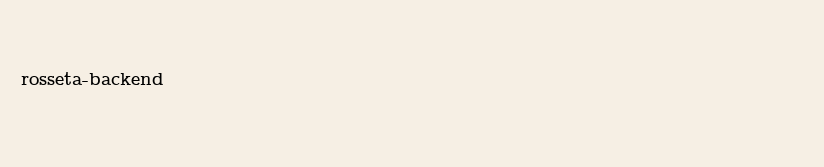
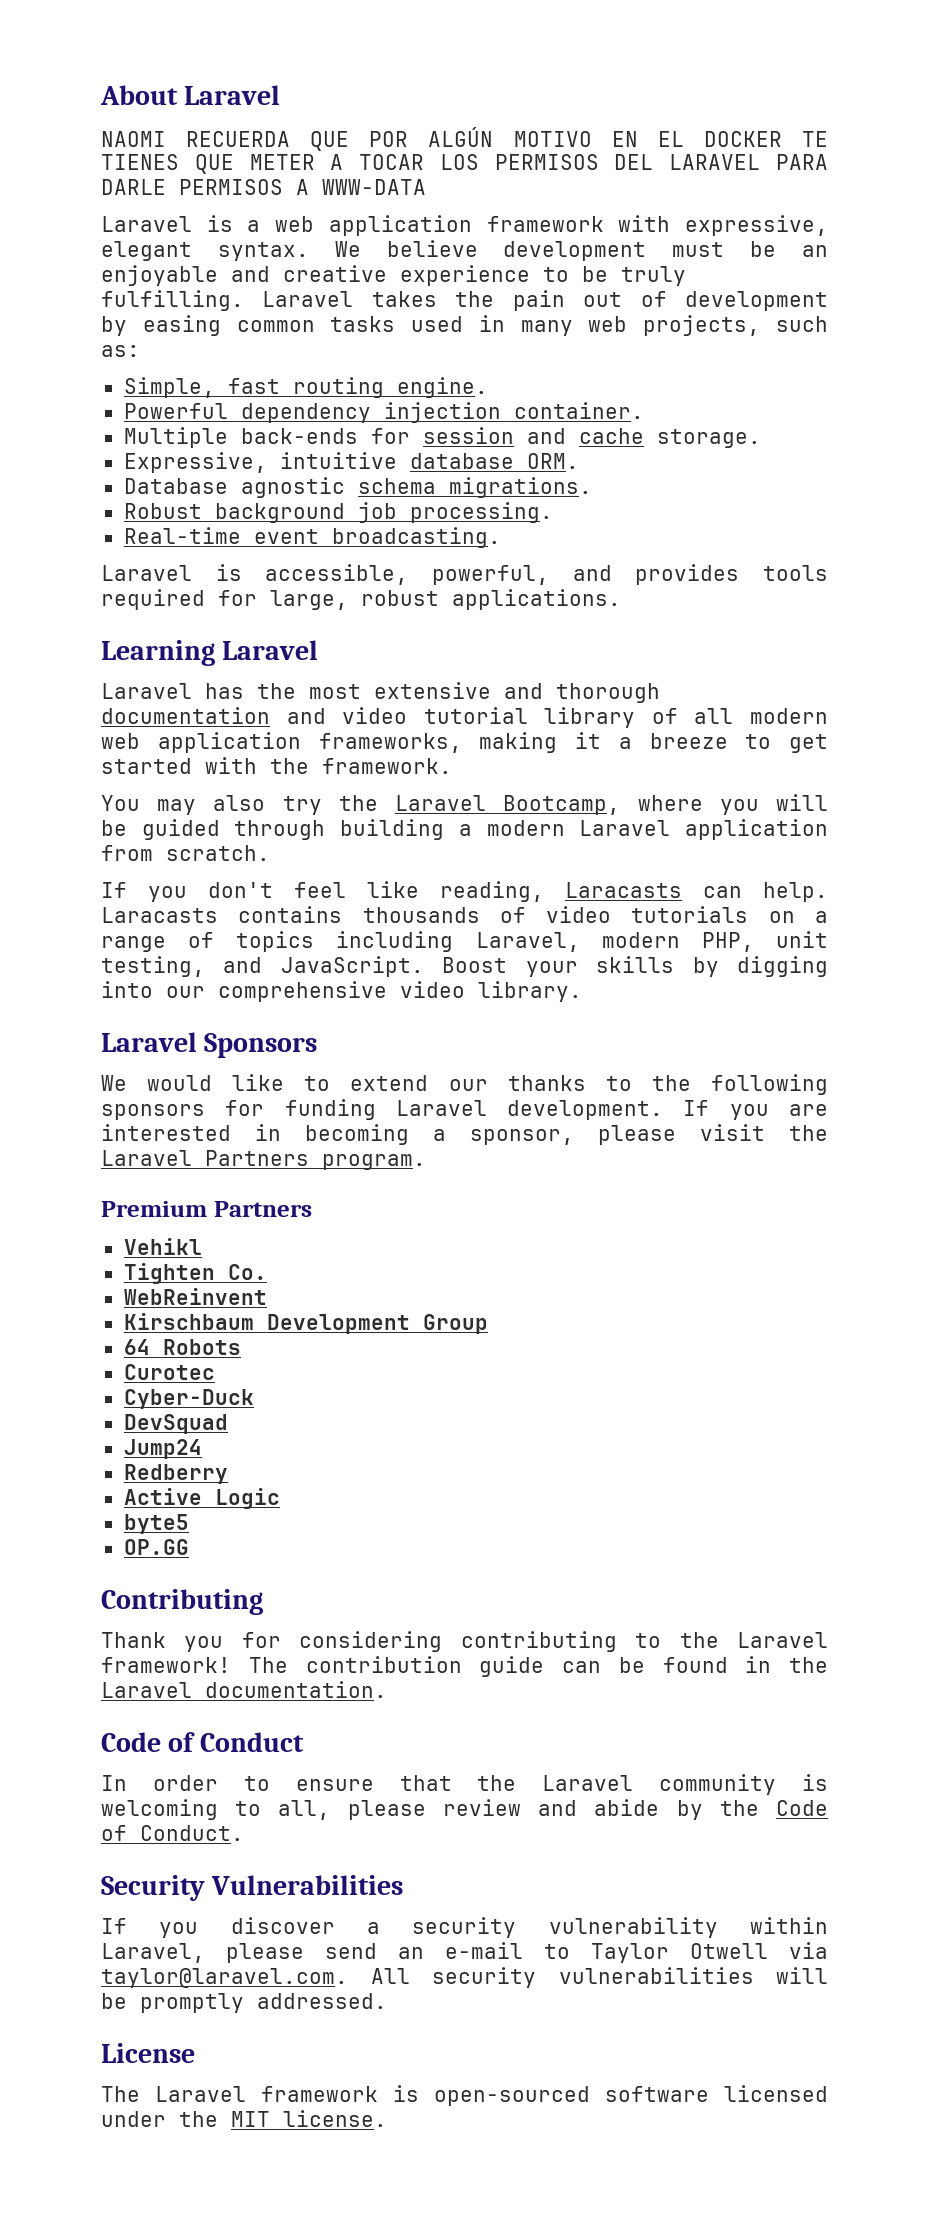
- rosseta-backend
+ About Laravel
+ NAOMI RECUERDA QUE POR ALGÚN MOTIVO EN EL DOCKER TE TIENES QUE METER A TOCAR LOS PERMISOS DEL LARAVEL PARA DARLE PERMISOS A WWW-DATA
+ Laravel is a web application framework with expressive, elegant syntax. We believe development must be an enjoyable and creative experience to be truly fulfilling. Laravel takes the pain out of development by easing common tasks used in many web projects, such as:
+ Simple, fast routing engine.
+ Powerful dependency injection container.
+ Multiple back-ends for session and cache storage.
+ Expressive, intuitive database ORM.
+ Database agnostic schema migrations.
+ Robust background job processing.
+ Real-time event broadcasting.
+ Laravel is accessible, powerful, and provides tools required for large, robust applications.
+ Learning Laravel
+ Laravel has the most extensive and thorough documentation and video tutorial library of all modern web application frameworks, making it a breeze to get started with the framework.
+ You may also try the Laravel Bootcamp, where you will be guided through building a modern Laravel application from scratch.
+ If you don't feel like reading, Laracasts can help. Laracasts contains thousands of video tutorials on a range of topics including Laravel, modern PHP, unit testing, and JavaScript. Boost your skills by digging into our comprehensive video library.
+ Laravel Sponsors
+ We would like to extend our thanks to the following sponsors for funding Laravel development. If you are interested in becoming a sponsor, please visit the Laravel Partners program.
+ Premium Partners
+ Vehikl
+ Tighten Co.
+ WebReinvent
+ Kirschbaum Development Group
+ 64 Robots
+ Curotec
+ Cyber-Duck
+ DevSquad
+ Jump24
+ Redberry
+ Active Logic
+ byte5
+ OP.GG
+ Contributing
+ Thank you for considering contributing to the Laravel framework! The contribution guide can be found in the Laravel documentation.
+ Code of Conduct
+ In order to ensure that the Laravel community is welcoming to all, please review and abide by the Code of Conduct.
+ Security Vulnerabilities
+ If you discover a security vulnerability within Laravel, please send an e-mail to Taylor Otwell via taylor@laravel.com. All security vulnerabilities will be promptly addressed.
+ License
+ The Laravel framework is open-sourced software licensed under the MIT license.

